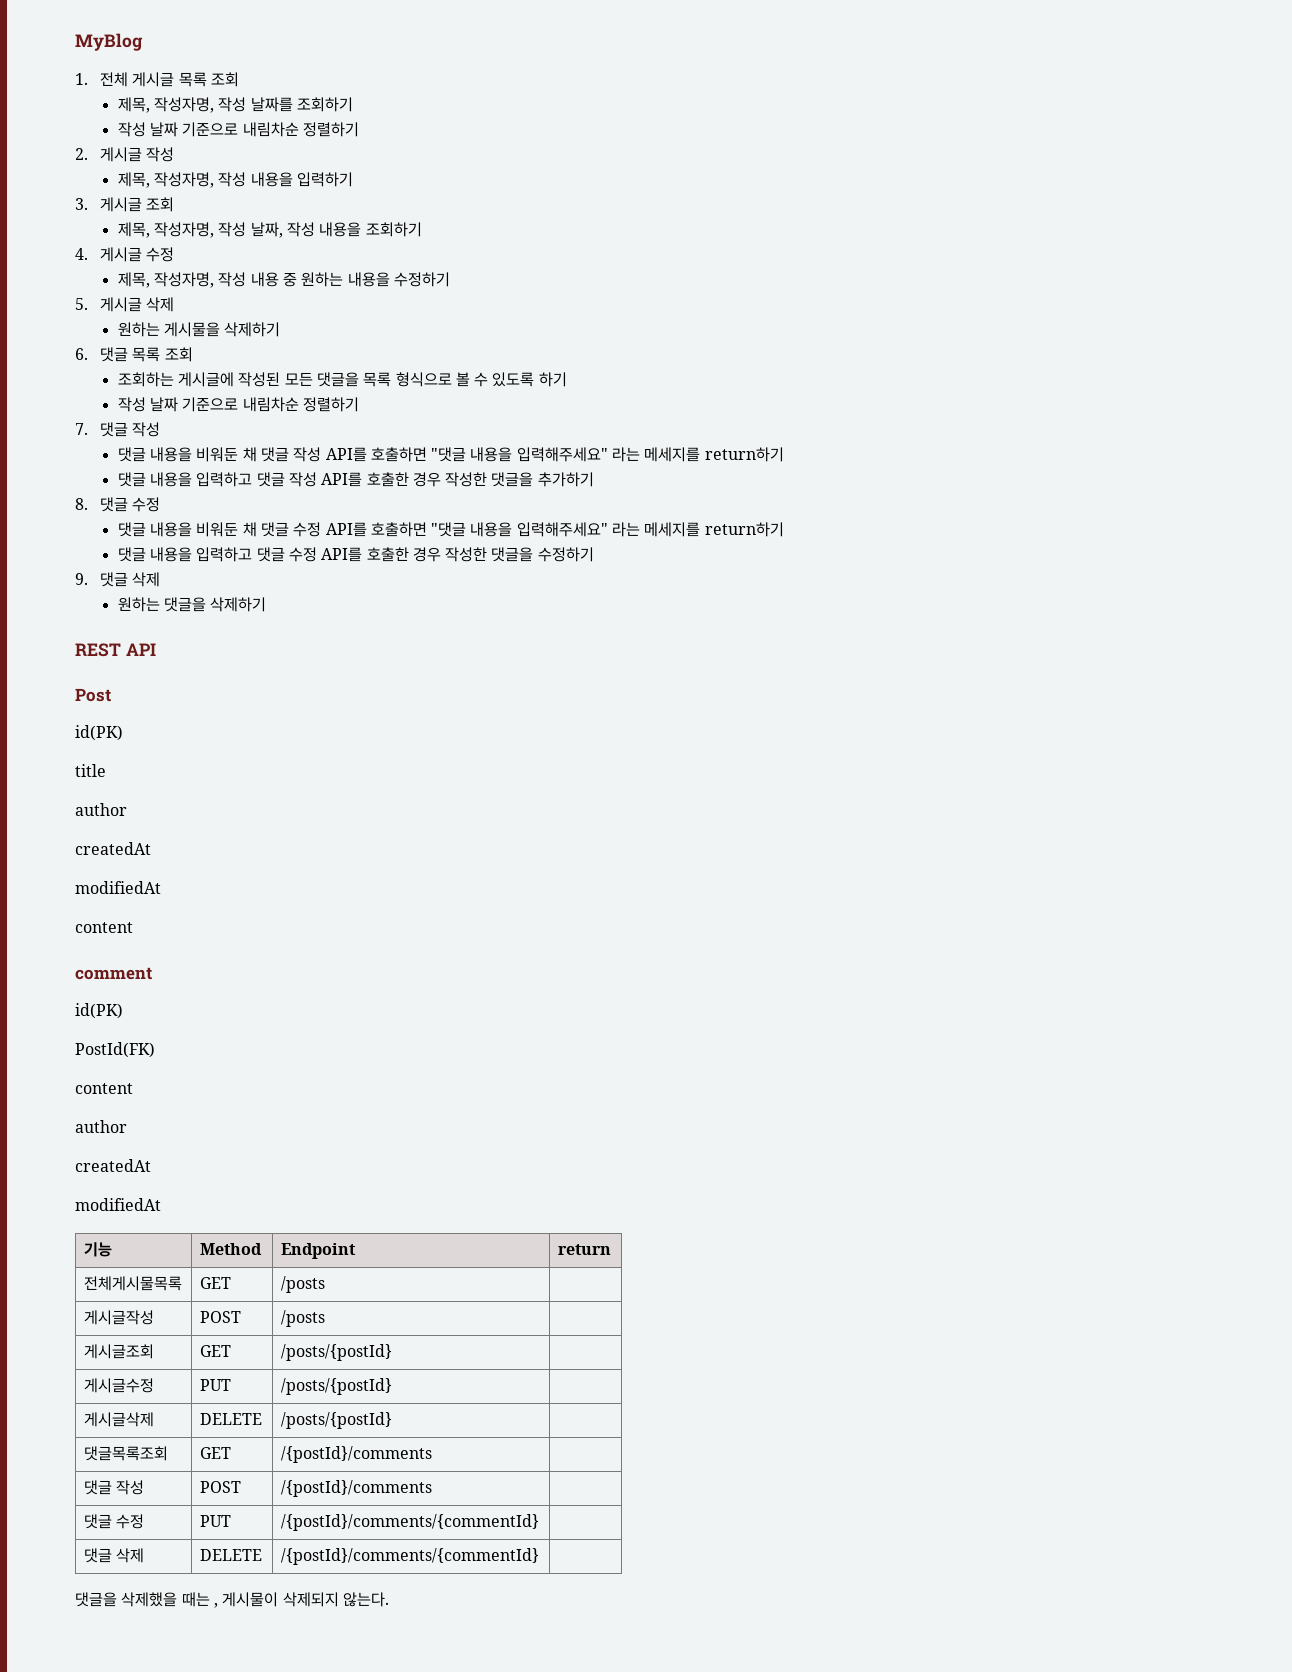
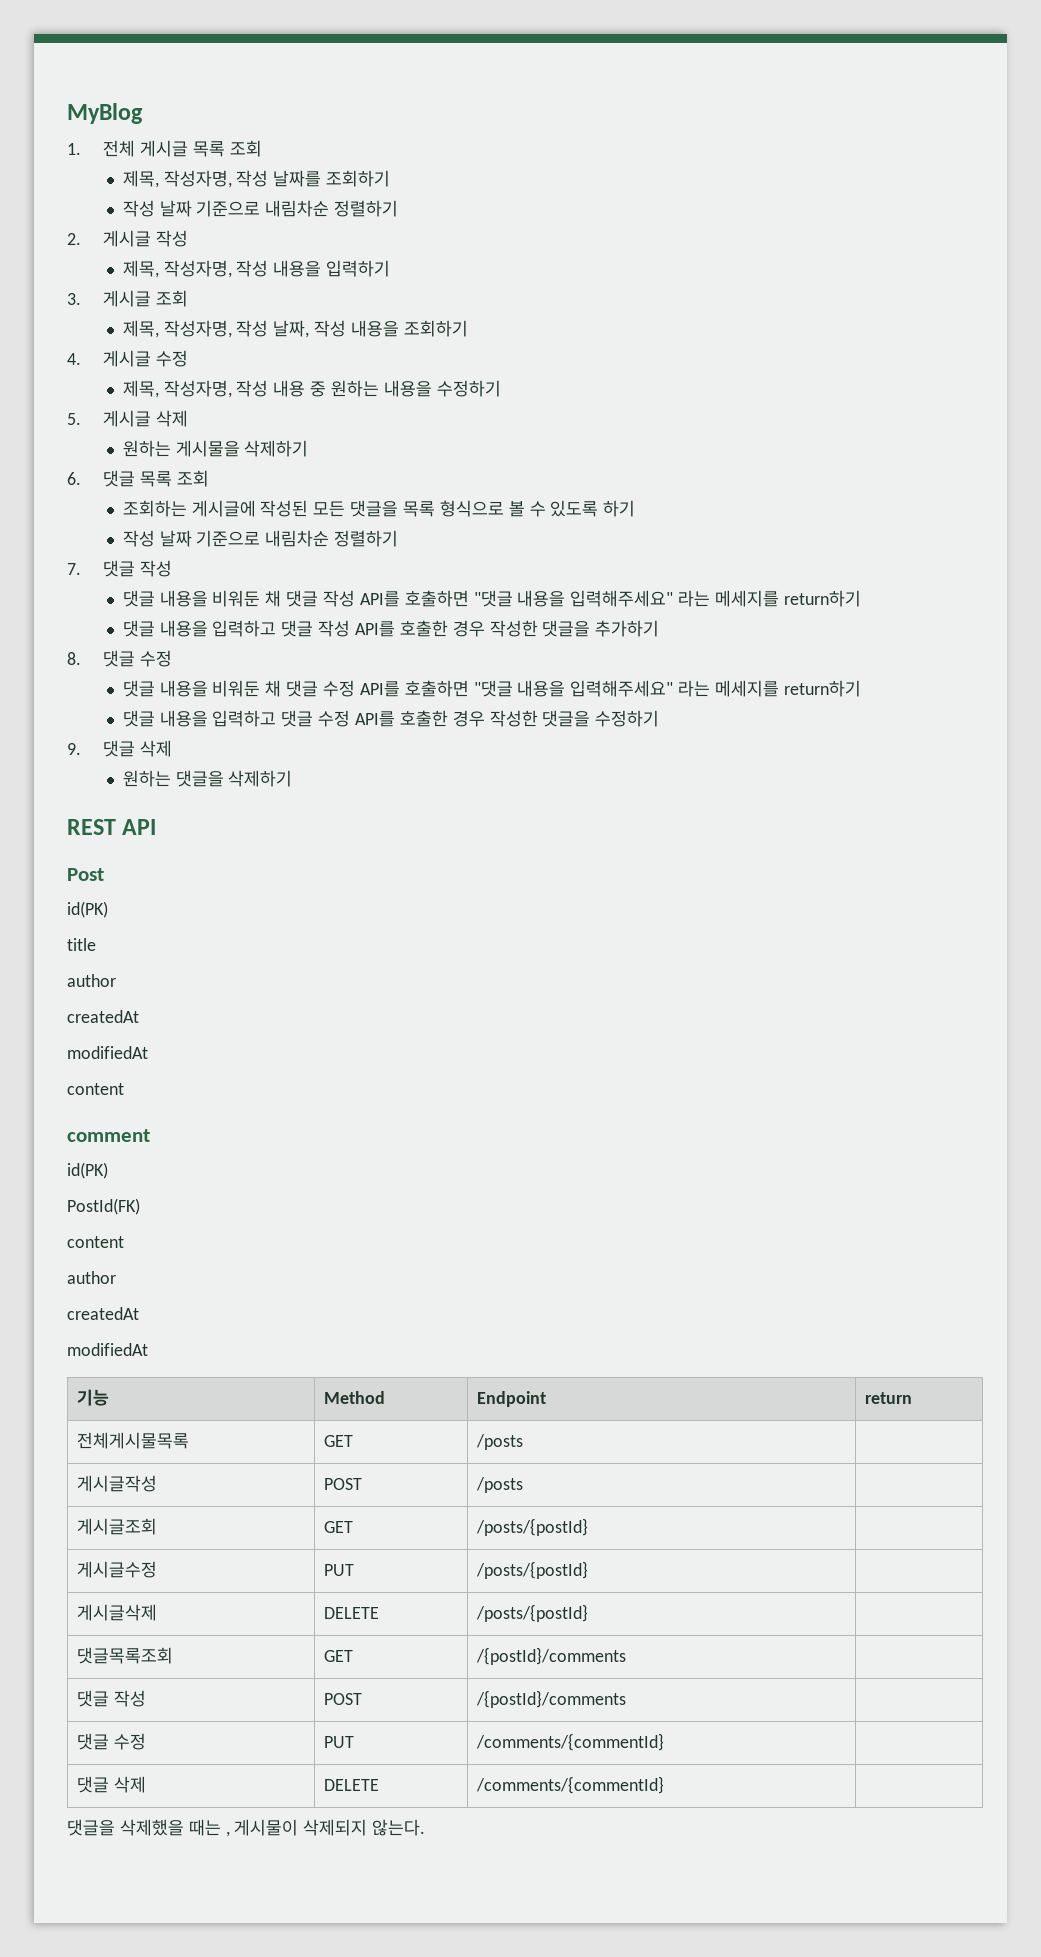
- 댓글 수정 | PUT | /{postId}/comments/{commentId} |
+ 댓글 수정 | PUT | /comments/{commentId} |
- 댓글 삭제 | DELETE | /{postId}/comments/{commentId} |
+ 댓글 삭제 | DELETE | /comments/{commentId} |

